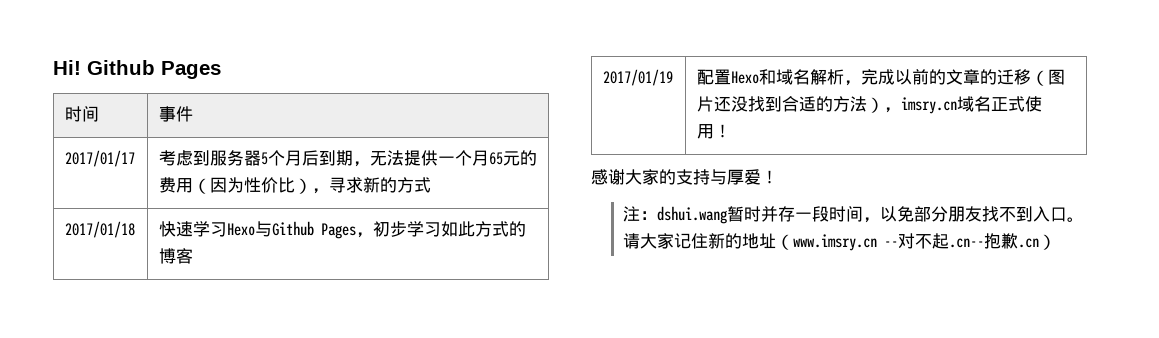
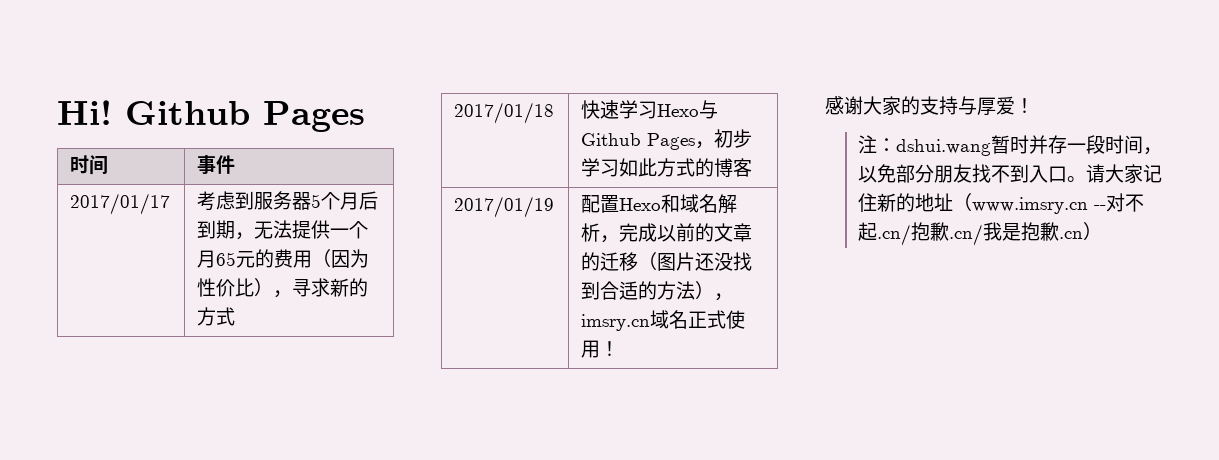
- 请大家记住新的地址（www.imsry.cn --对不起.cn--抱歉.cn）
+ 请大家记住新的地址（www.imsry.cn --对不起.cn/抱歉.cn/我是抱歉.cn）

